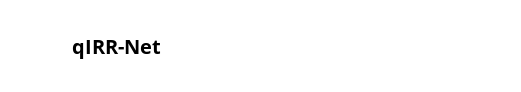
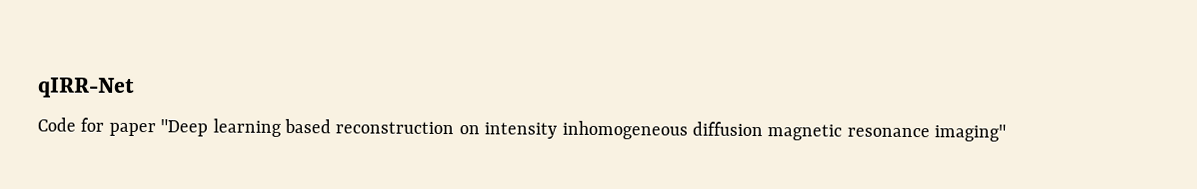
+ Code for paper "Deep learning based reconstruction on intensity inhomogeneous diffusion magnetic resonance imaging"

